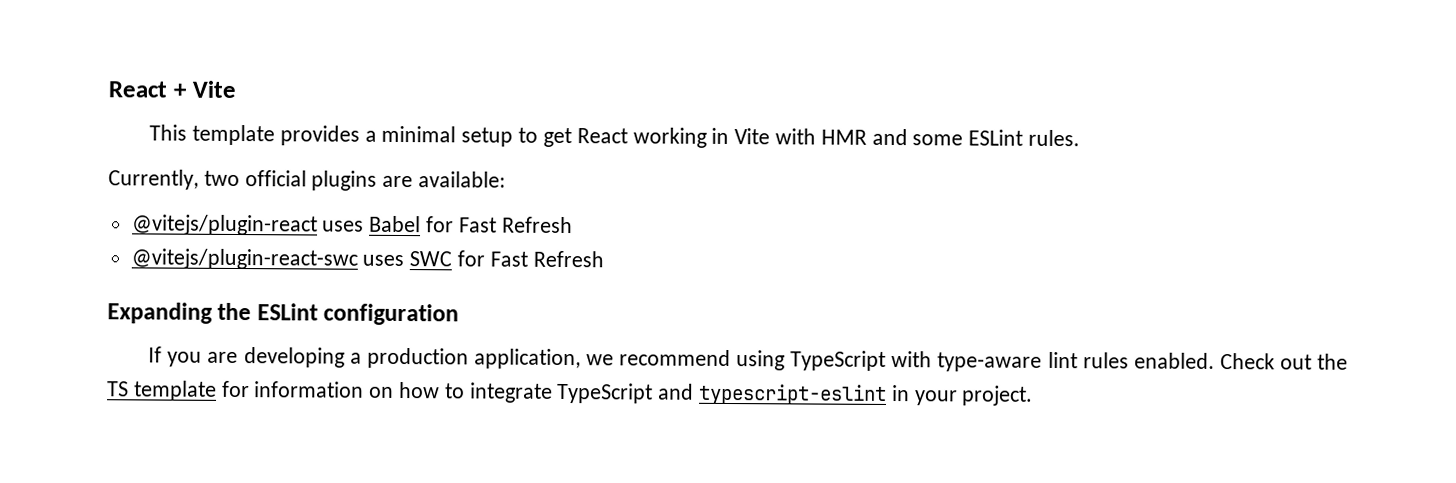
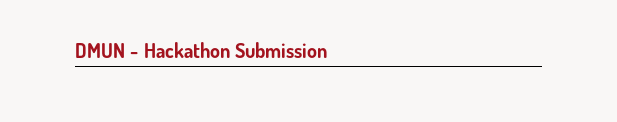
- React + Vite
- This template provides a minimal setup to get React working in Vite with HMR and some ESLint rules.
- Currently, two official plugins are available:
- @vitejs/plugin-react uses Babel for Fast Refresh
- @vitejs/plugin-react-swc uses SWC for Fast Refresh
- Expanding the ESLint configuration
- If you are developing a production application, we recommend using TypeScript with type-aware lint rules enabled. Check out the TS template for information on how to integrate TypeScript and typescript-eslint in your project.
+ DMUN - Hackathon Submission

